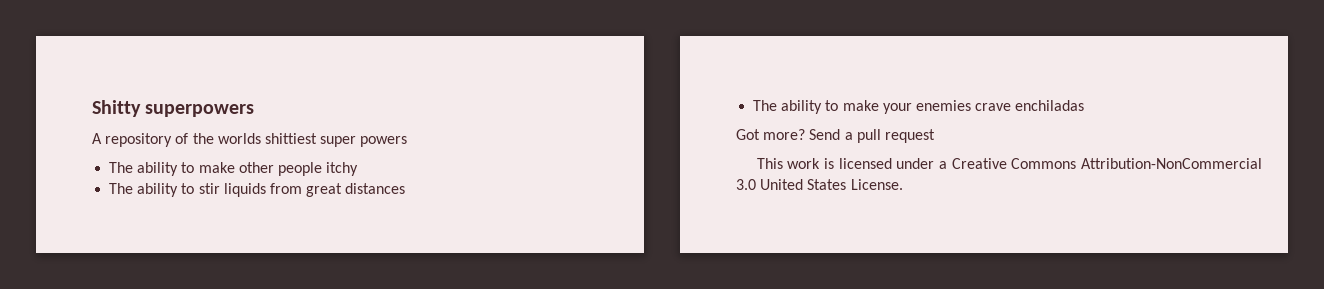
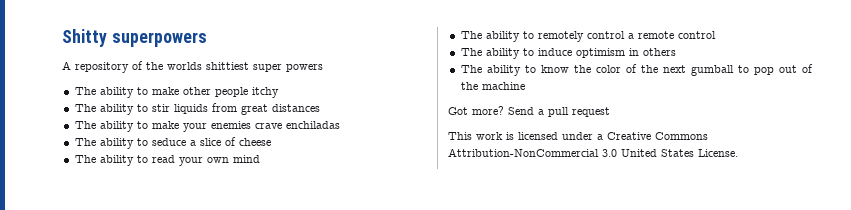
+ The ability to seduce a slice of cheese
+ The ability to read your own mind
+ The ability to remotely control a remote control
+ The ability to induce optimism in others
+ The ability to know the color of the next gumball to pop out of the machine

